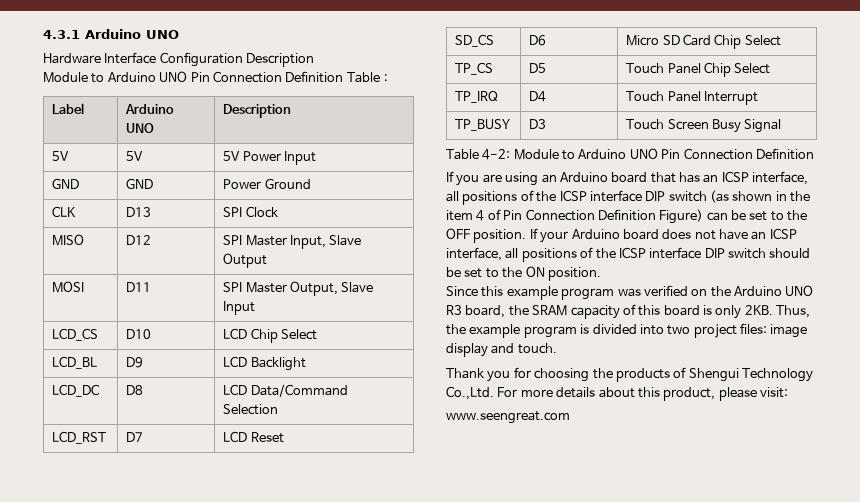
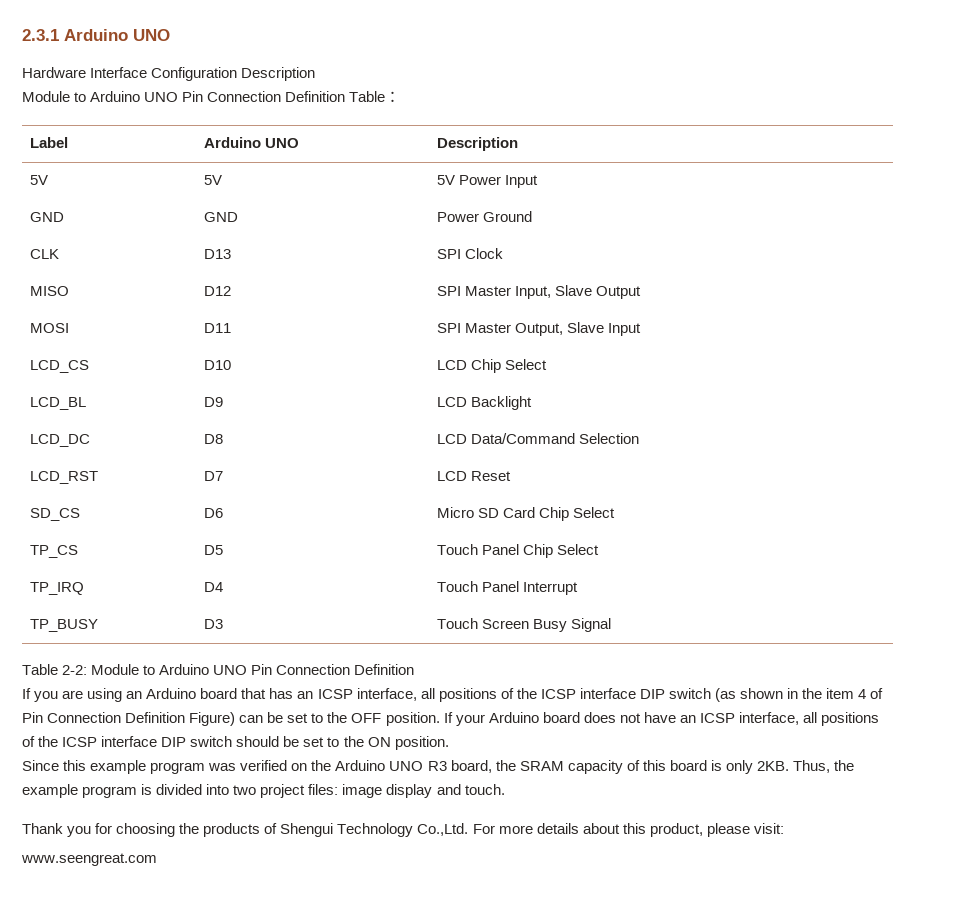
- 4.3.1 Arduino UNO
+ 2.3.1 Arduino UNO
- Table 4-2: Module to Arduino UNO Pin Connection Definition
+ Table 2-2: Module to Arduino UNO Pin Connection Definition

